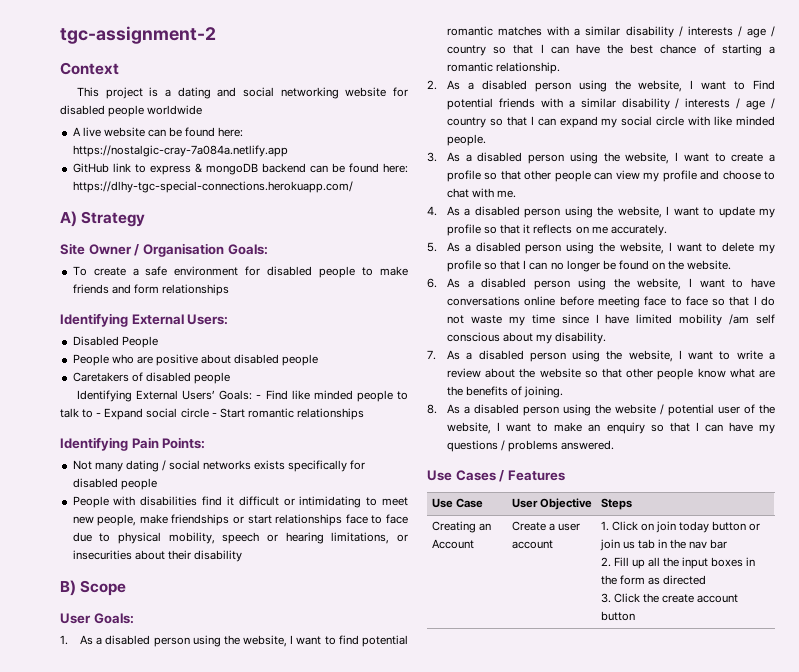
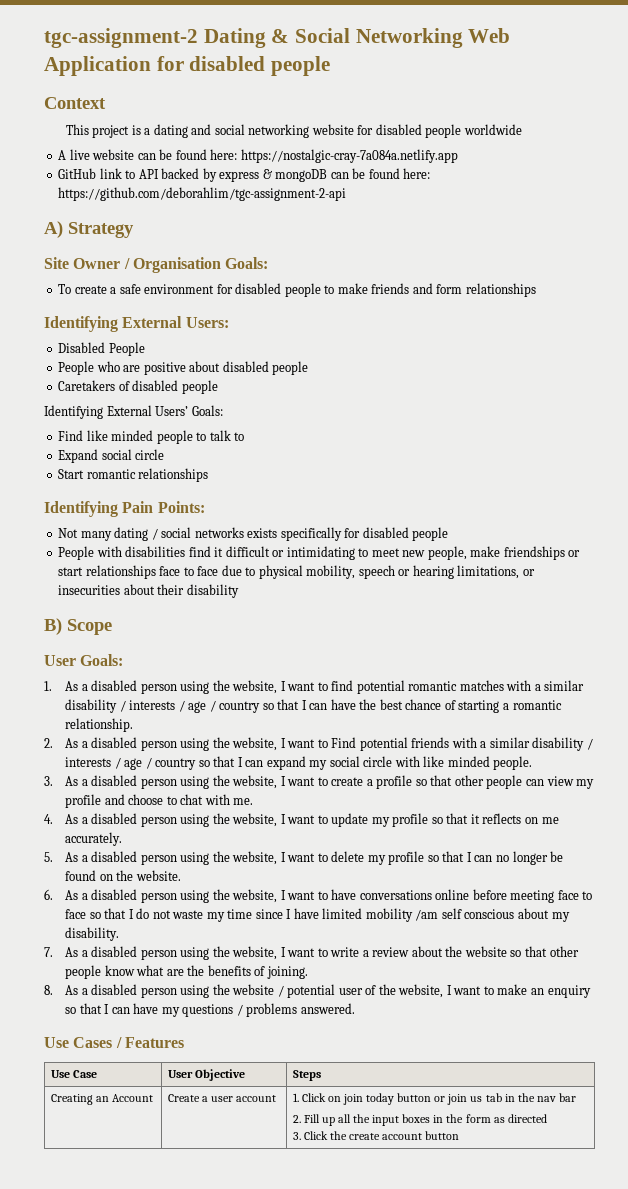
- tgc-assignment-2
+ tgc-assignment-2 Dating & Social Networking Web Application for disabled people
- GitHub link to express & mongoDB backend can be found here: https://dlhy-tgc-special-connections.herokuapp.com/
+ GitHub link to API backed by express & mongoDB can be found here: https://github.com/deborahlim/tgc-assignment-2-api
- Identifying External Users’ Goals: - Find like minded people to talk to - Expand social circle - Start romantic relationships
+ Identifying External Users’ Goals:
+ Find like minded people to talk to
+ Expand social circle
+ Start romantic relationships

